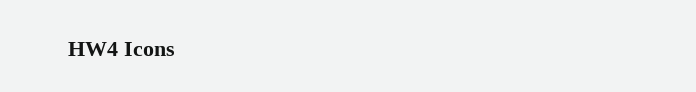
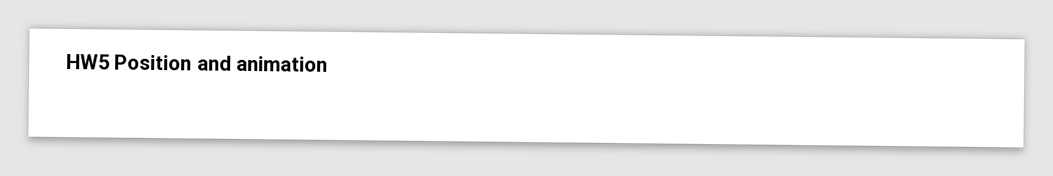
- HW4 Icons
+ HW5 Position and animation

